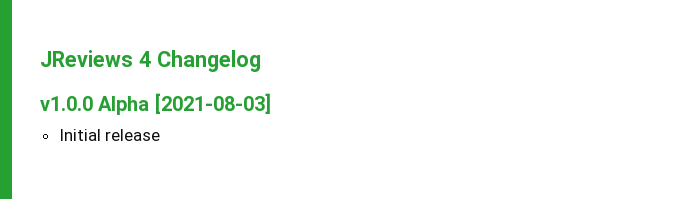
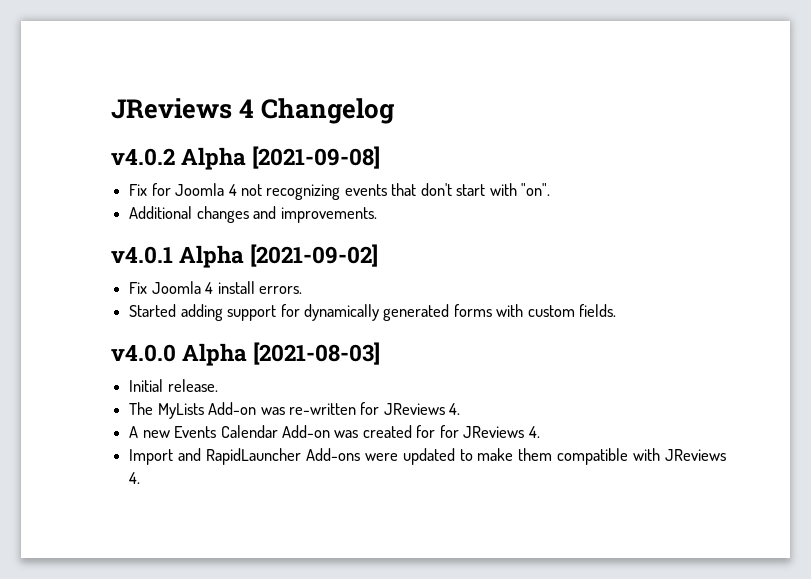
- v1.0.0 Alpha [2021-08-03]
- Initial release
+ v4.0.2 Alpha [2021-09-08]
+ Fix for Joomla 4 not recognizing events that don't start with "on".
+ Additional changes and improvements.
+ v4.0.1 Alpha [2021-09-02]
+ Fix Joomla 4 install errors.
+ Started adding support for dynamically generated forms with custom fields.
+ v4.0.0 Alpha [2021-08-03]
+ Initial release.
+ The MyLists Add-on was re-written for JReviews 4.
+ A new Events Calendar Add-on was created for for JReviews 4.
+ Import and RapidLauncher Add-ons were updated to make them compatible with JReviews 4.

